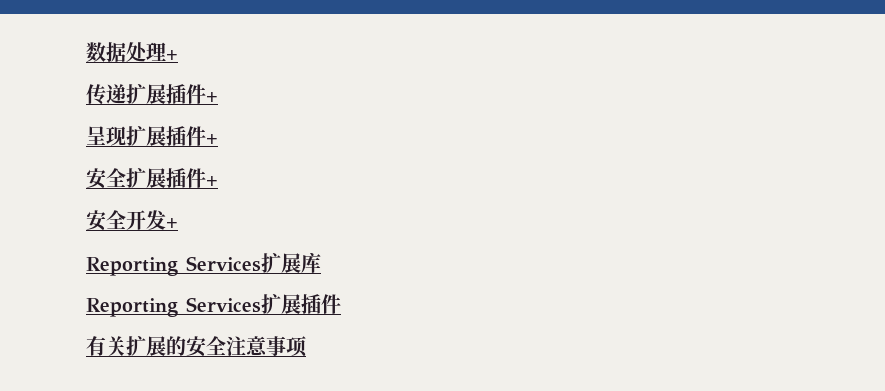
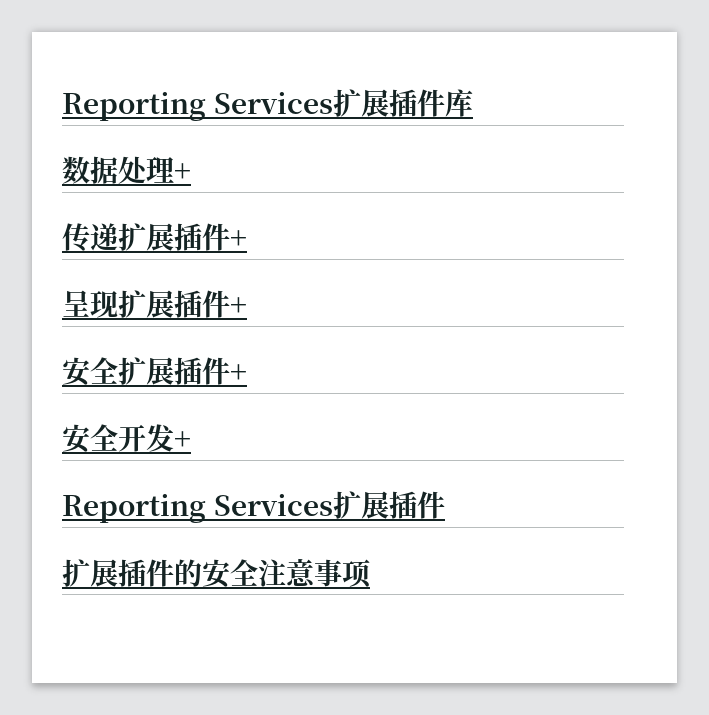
+ Reporting Services扩展插件库
  安全开发+
- Reporting Services扩展库
  Reporting Services扩展插件
- 有关扩展的安全注意事项
+ 扩展插件的安全注意事项

